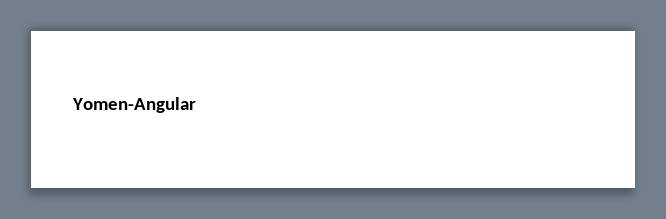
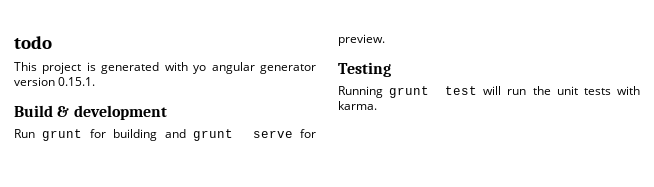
- Yomen-Angular
+ todo
+ This project is generated with yo angular generator version 0.15.1.
+ Build & development
+ Run grunt for building and grunt serve for preview.
+ Testing
+ Running grunt test will run the unit tests with karma.

